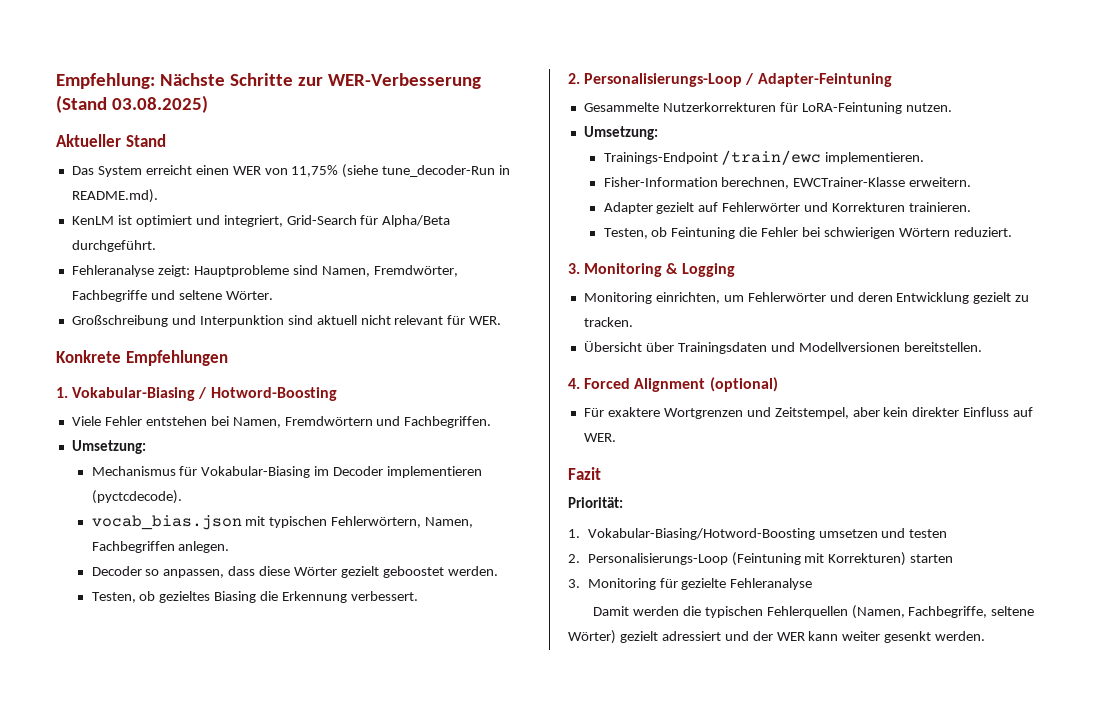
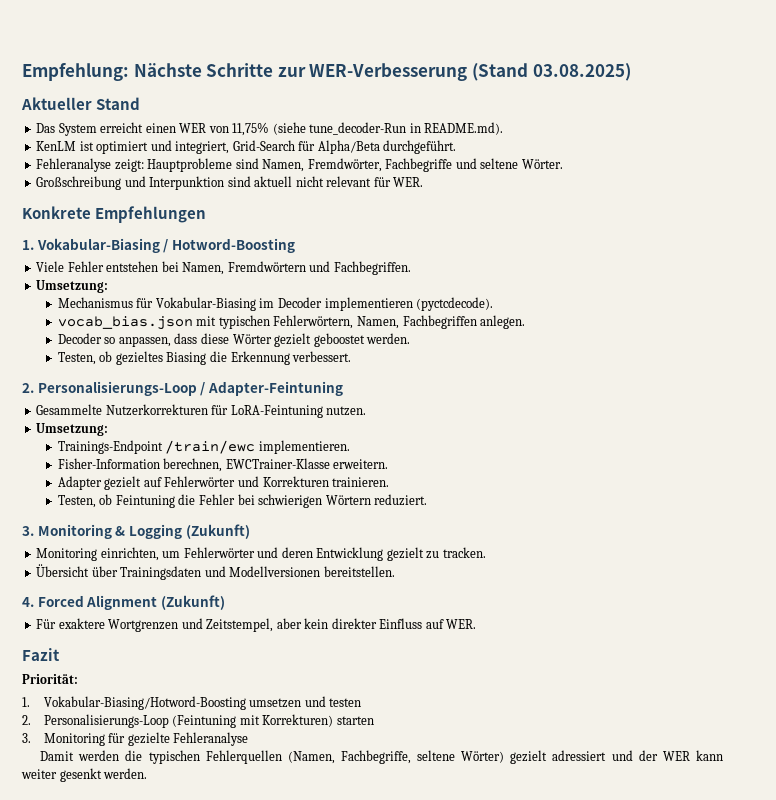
- 3. Monitoring & Logging
+ 3. Monitoring & Logging (Zukunft)
- 4. Forced Alignment (optional)
+ 4. Forced Alignment (Zukunft)

